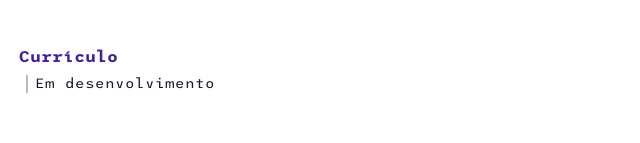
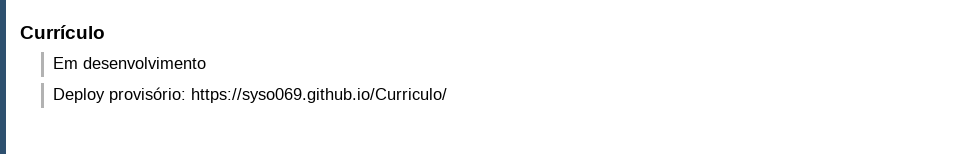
+ Deploy provisório: https://syso069.github.io/Curriculo/

